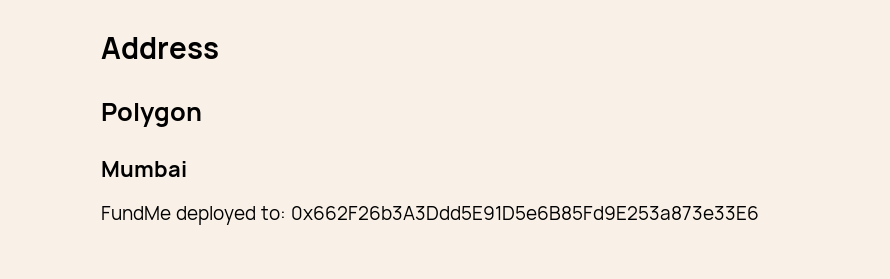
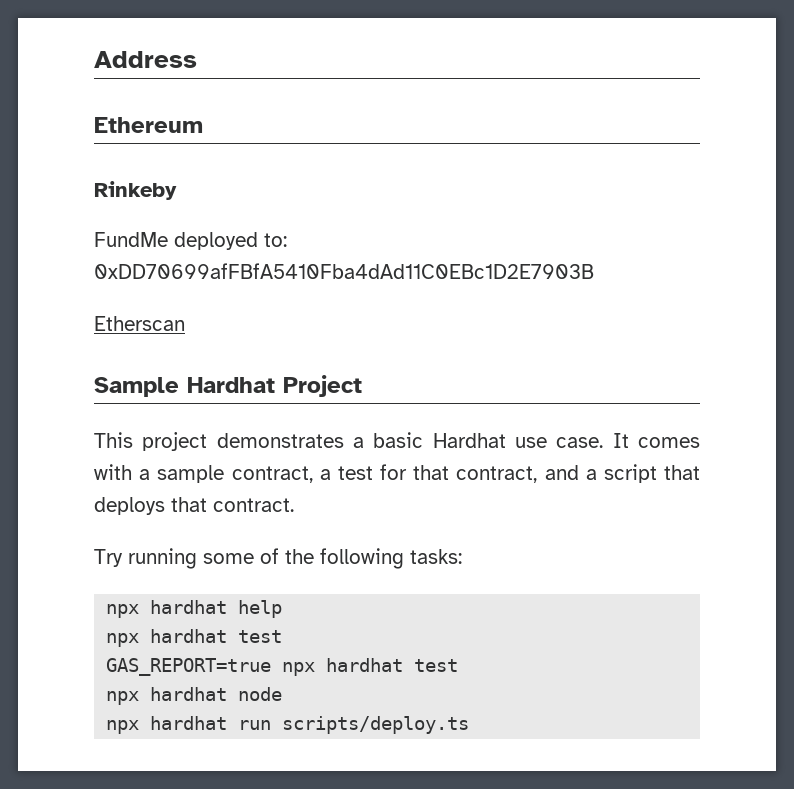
- Polygon
- Mumbai
+ Ethereum
+ Rinkeby
- FundMe deployed to: 0x662F26b3A3Ddd5E91D5e6B85Fd9E253a873e33E6
+ FundMe deployed to: 0xDD70699afFBfA5410Fba4dAd11C0EBc1D2E7903B
+ Etherscan
+ Sample Hardhat Project
+ This project demonstrates a basic Hardhat use case. It comes with a sample contract, a test for that contract, and a script that deploys that contract.
+ Try running some of the following tasks:
+ npx hardhat help
+ npx hardhat test
+ GAS_REPORT=true npx hardhat test
+ npx hardhat node
+ npx hardhat run scripts/deploy.ts

